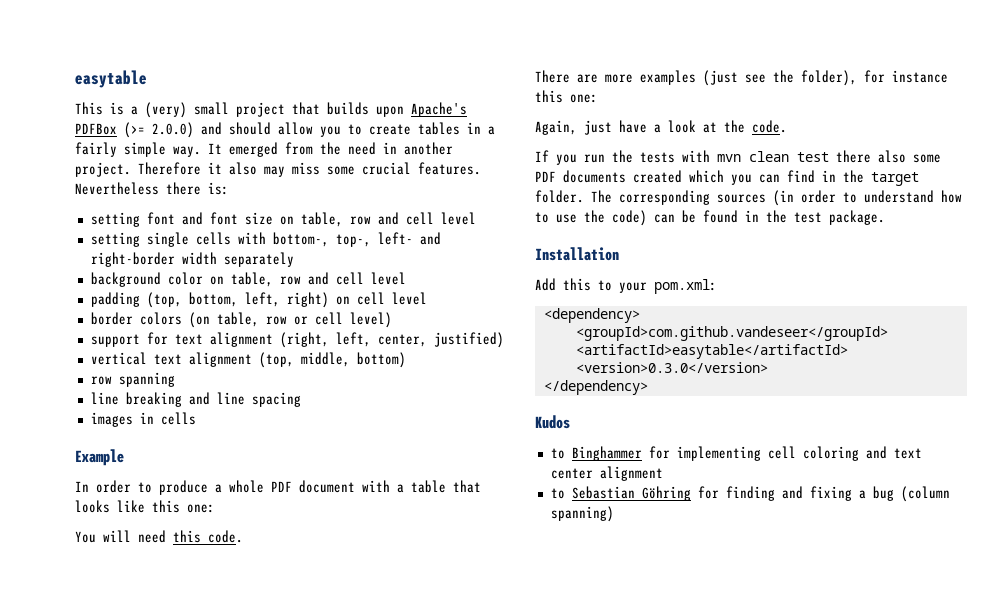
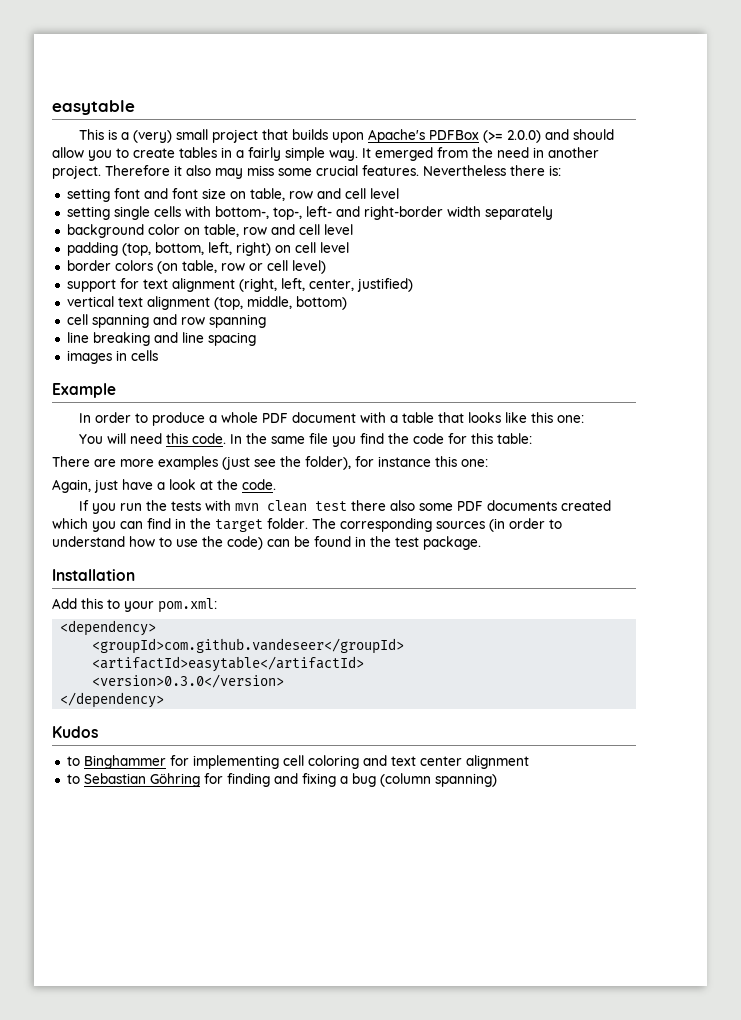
- row spanning
+ cell spanning and row spanning
+ In the same file you find the code for this table:

